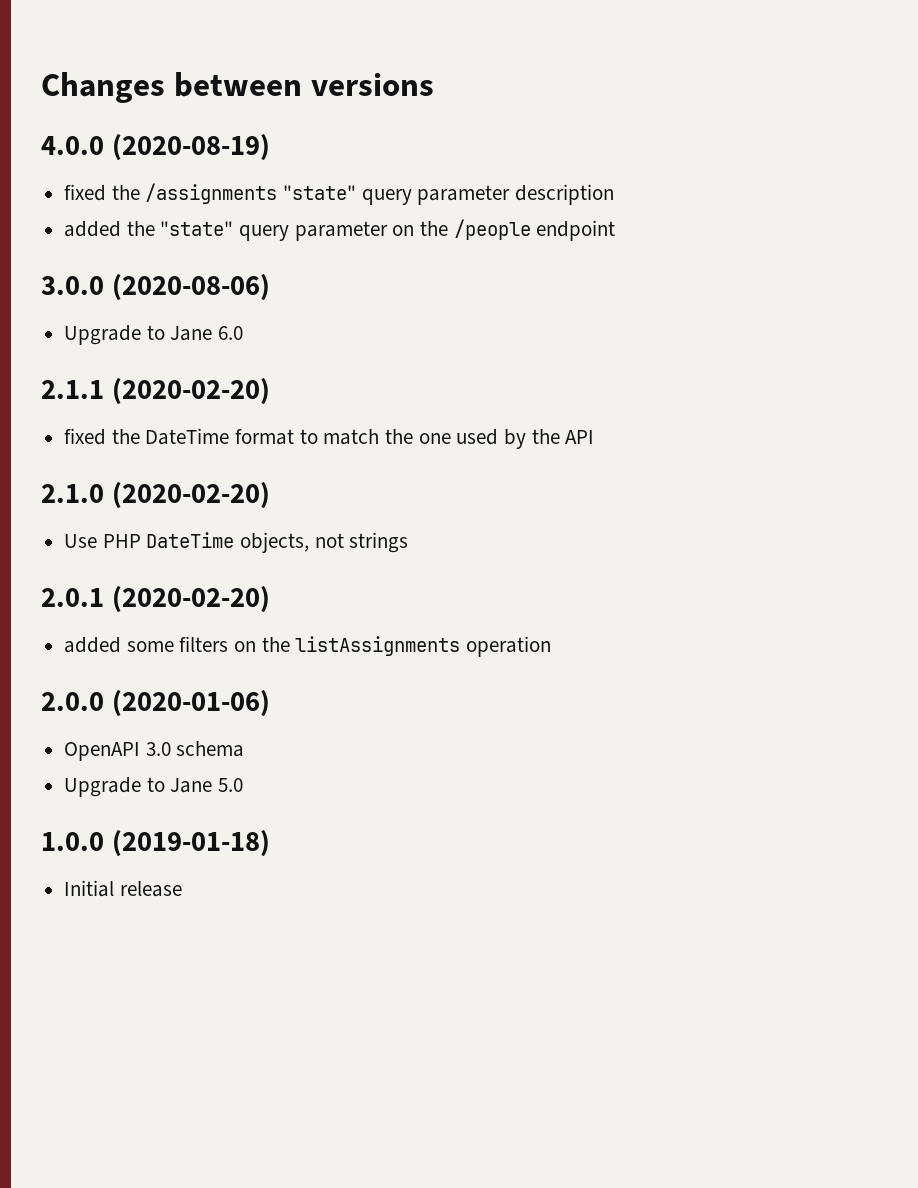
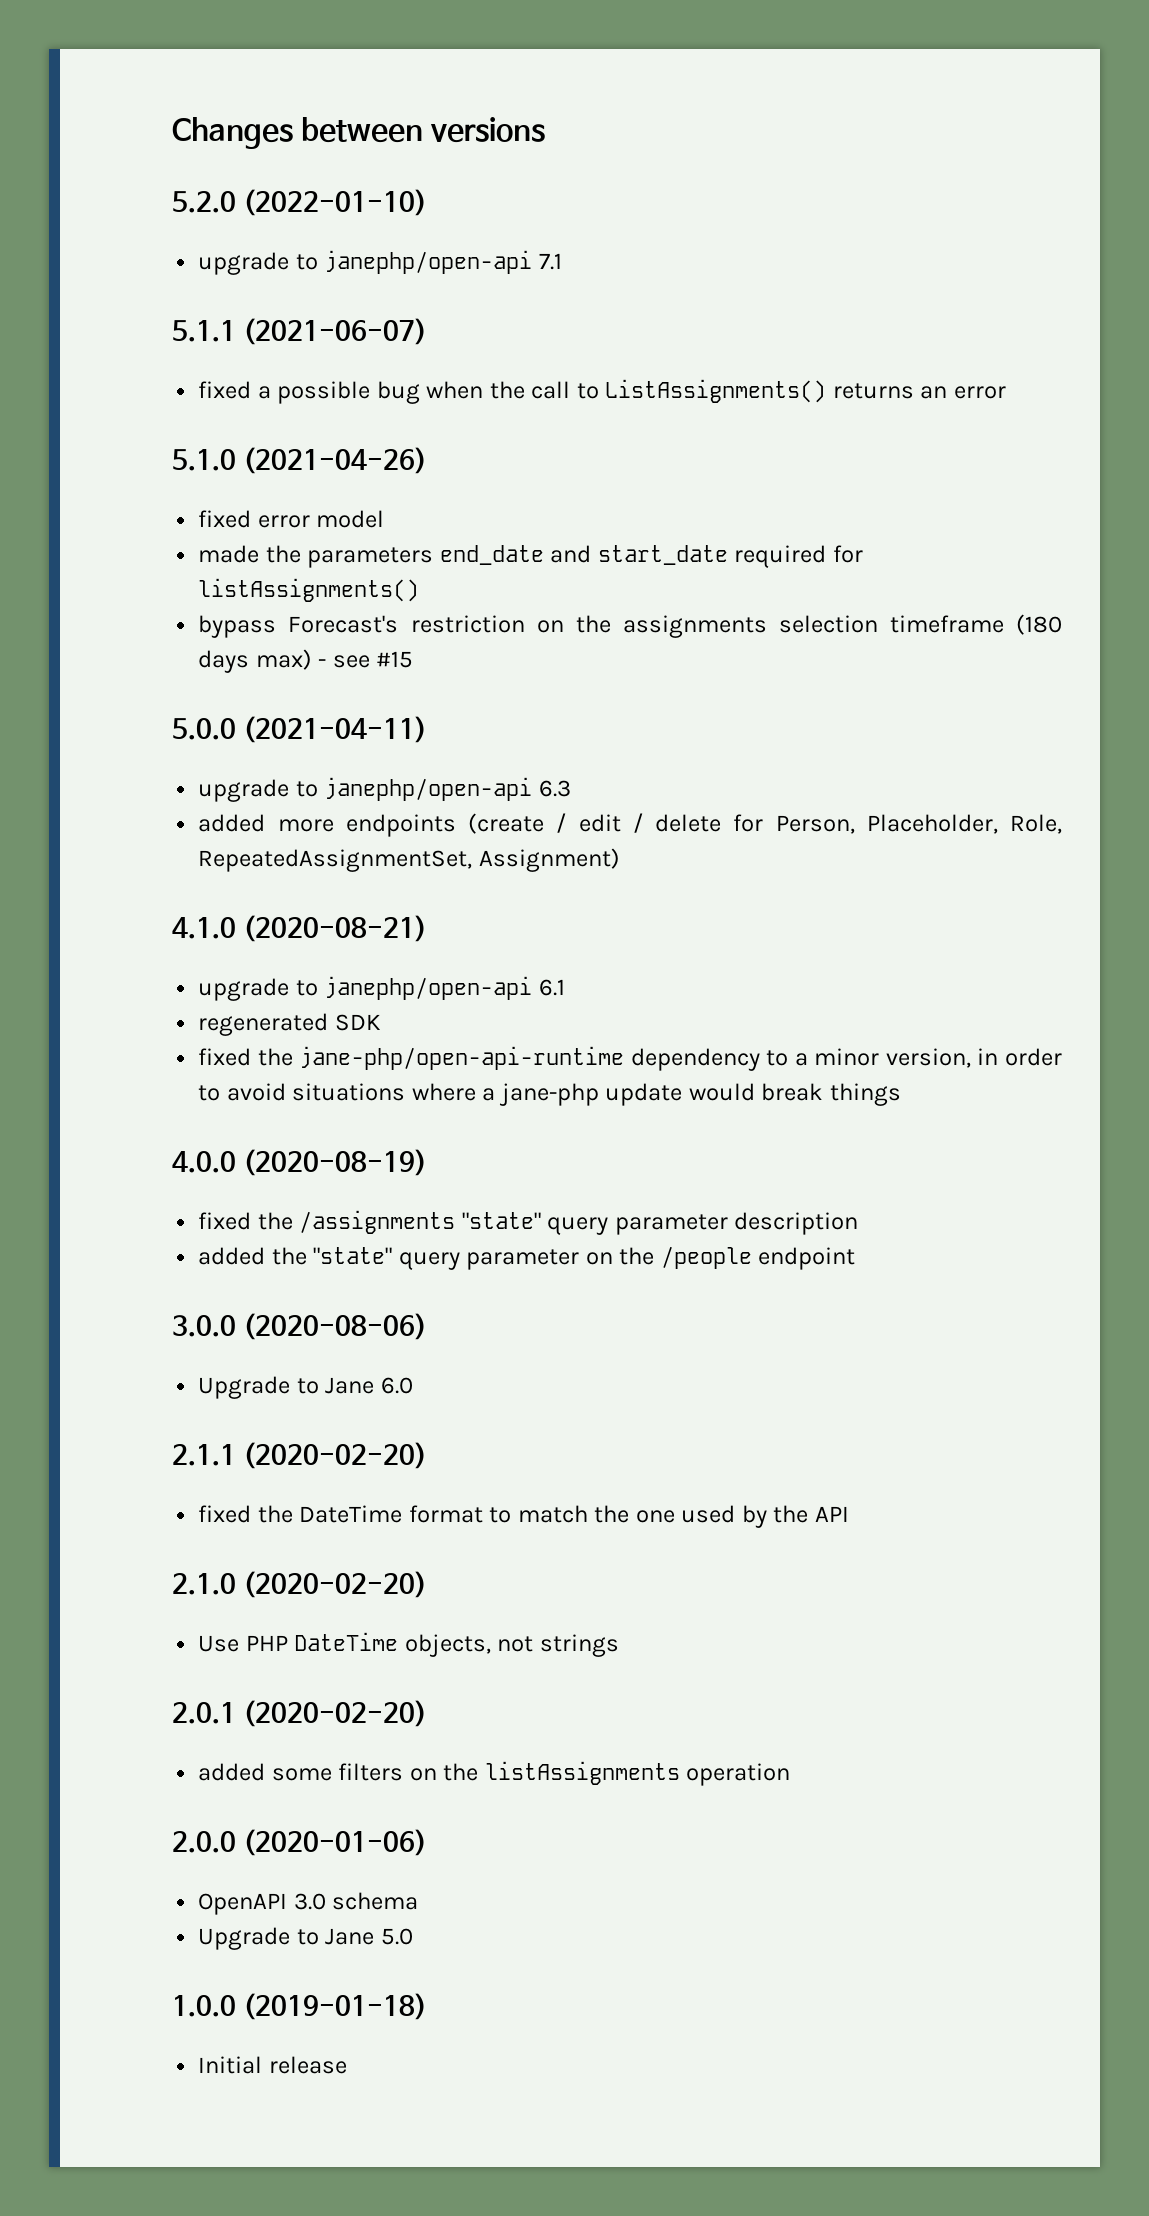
+ 5.2.0 (2022-01-10)
+ upgrade to janephp/open-api 7.1
+ 5.1.1 (2021-06-07)
+ fixed a possible bug when the call to ListAssignments() returns an error
+ 5.1.0 (2021-04-26)
+ fixed error model
+ made the parameters end_date and start_date required for listAssignments()
+ bypass Forecast's restriction on the assignments selection timeframe (180 days max) - see #15
+ 5.0.0 (2021-04-11)
+ upgrade to janephp/open-api 6.3
+ added more endpoints (create / edit / delete for Person, Placeholder, Role, RepeatedAssignmentSet, Assignment)
+ 4.1.0 (2020-08-21)
+ upgrade to janephp/open-api 6.1
+ regenerated SDK
+ fixed the jane-php/open-api-runtime dependency to a minor version, in order to avoid situations where a jane-php update would break things

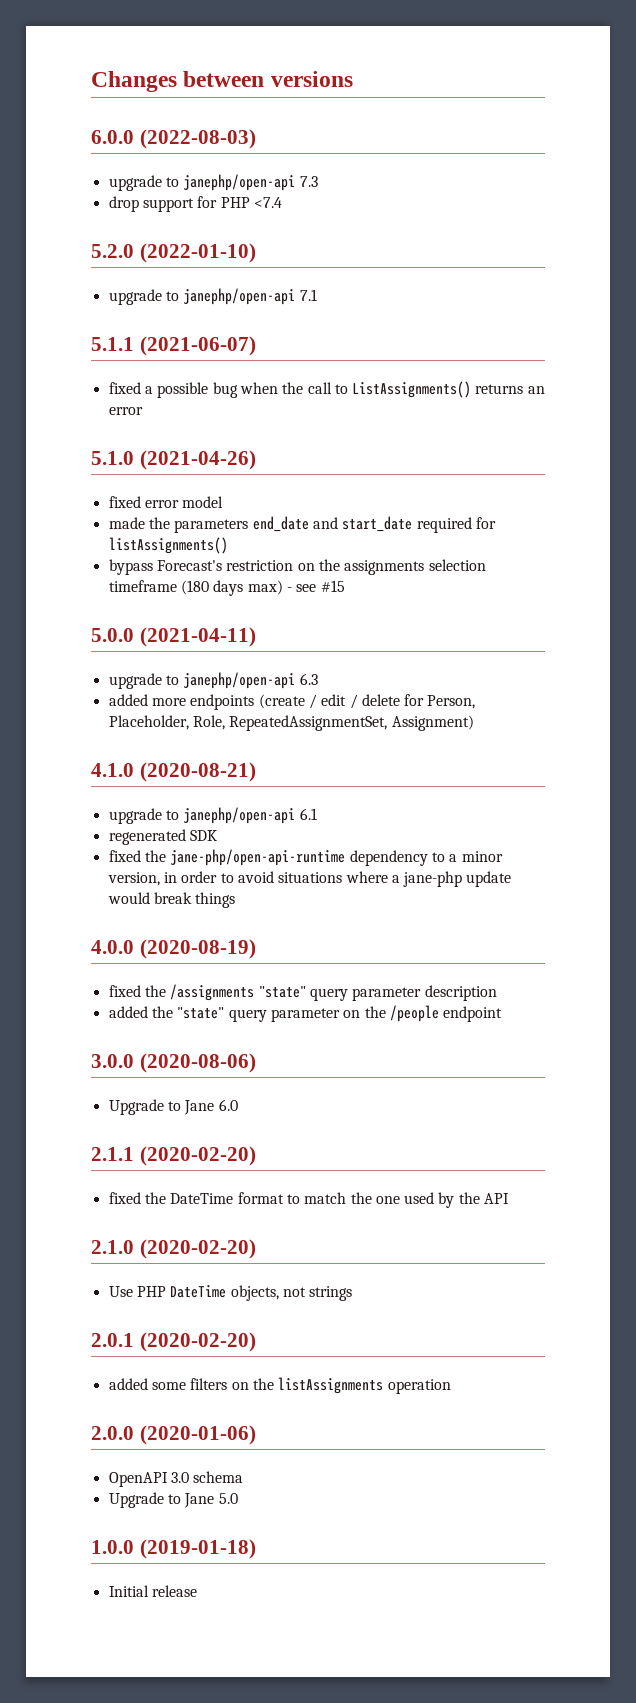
+ 6.0.0 (2022-08-03)
+ upgrade to janephp/open-api 7.3
+ drop support for PHP <7.4

